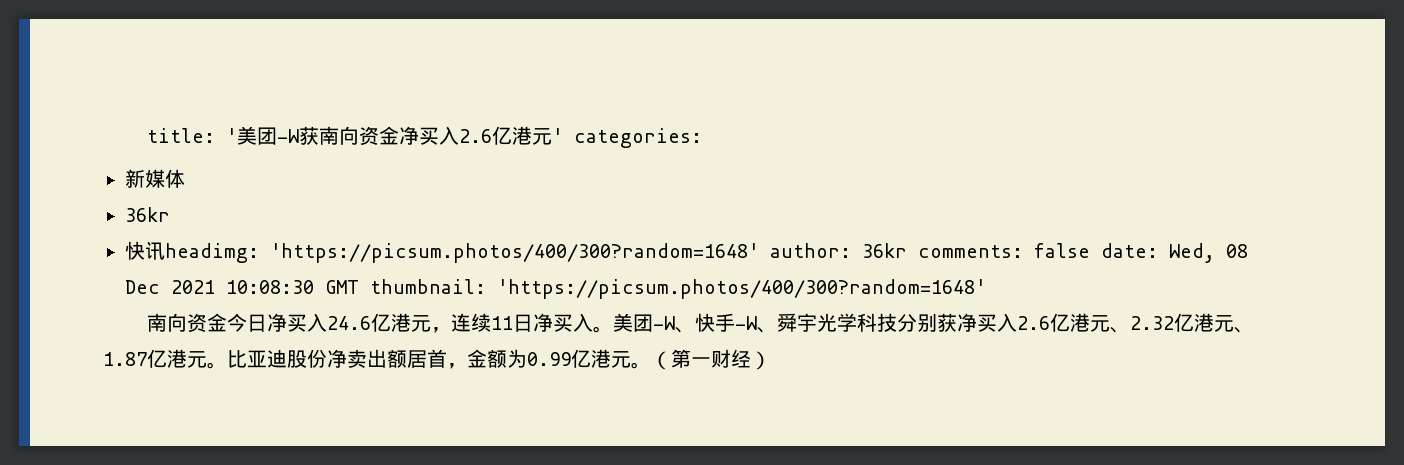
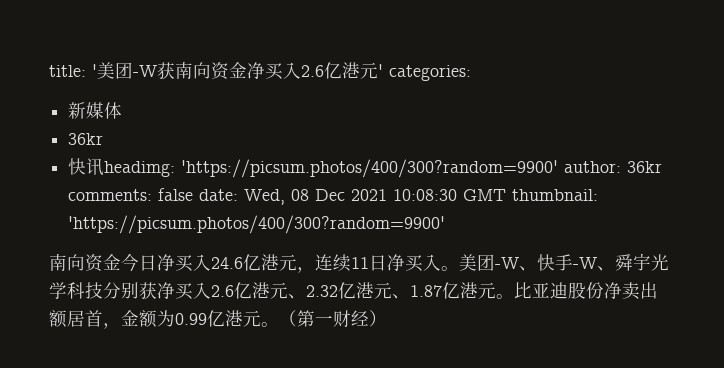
- 快讯headimg: 'https://picsum.photos/400/300?random=1648' author: 36kr comments: false date: Wed, 08 Dec 2021 10:08:30 GMT thumbnail: 'https://picsum.photos/400/300?random=1648'
+ 快讯headimg: 'https://picsum.photos/400/300?random=9900' author: 36kr comments: false date: Wed, 08 Dec 2021 10:08:30 GMT thumbnail: 'https://picsum.photos/400/300?random=9900'

